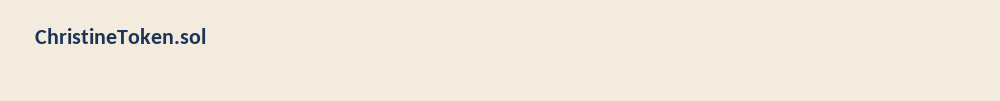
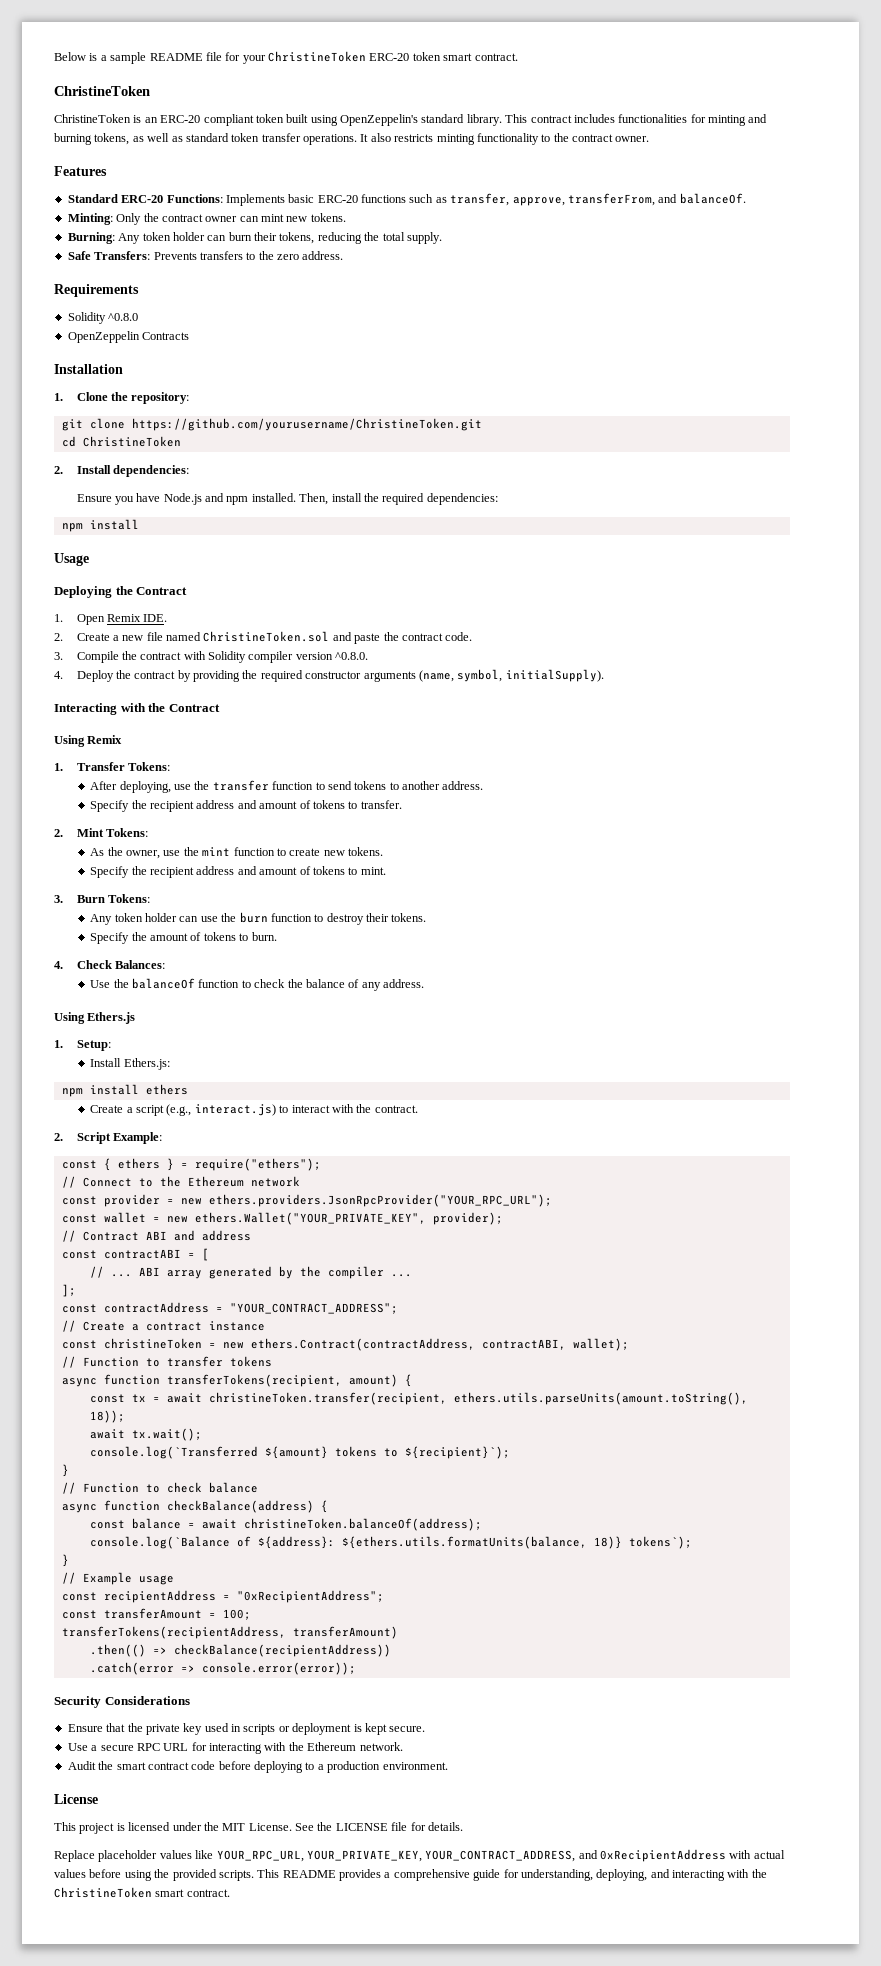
- ChristineToken.sol
+ Below is a sample README file for your ChristineToken ERC-20 token smart contract.
+ ChristineToken
+ ChristineToken is an ERC-20 compliant token built using OpenZeppelin's standard library. This contract includes functionalities for minting and burning tokens, as well as standard token transfer operations. It also restricts minting functionality to the contract owner.
+ Features
+ Standard ERC-20 Functions: Implements basic ERC-20 functions such as transfer, approve, transferFrom, and balanceOf.
+ Minting: Only the contract owner can mint new tokens.
+ Burning: Any token holder can burn their tokens, reducing the total supply.
+ Safe Transfers: Prevents transfers to the zero address.
+ Requirements
+ Solidity ^0.8.0
+ OpenZeppelin Contracts
+ Installation
+ 1. Clone the repository:
+ git clone https://github.com/yourusername/ChristineToken.git
+ cd ChristineToken
+ 2. Install dependencies:
+ Ensure you have Node.js and npm installed. Then, install the required dependencies:
+ npm install
+ Usage
+ Deploying the Contract
+ 1. Open Remix IDE.
+ 2. Create a new file named ChristineToken.sol and paste the contract code.
+ 3. Compile the contract with Solidity compiler version ^0.8.0.
+ 4. Deploy the contract by providing the required constructor arguments (name, symbol, initialSupply).
+ Interacting with the Contract
+ Using Remix
+ 1. Transfer Tokens:
+ After deploying, use the transfer function to send tokens to another address.
+ Specify the recipient address and amount of tokens to transfer.
+ 2. Mint Tokens:
+ As the owner, use the mint function to create new tokens.
+ Specify the recipient address and amount of tokens to mint.
+ 3. Burn Tokens:
+ Any token holder can use the burn function to destroy their tokens.
+ Specify the amount of tokens to burn.
+ 4. Check Balances:
+ Use the balanceOf function to check the balance of any address.
+ Using Ethers.js
+ 1. Setup:
+ Install Ethers.js:
+ npm install ethers
+ Create a script (e.g., interact.js) to interact with the contract.
+ 2. Script Example:
+ const { ethers } = require("ethers");
+ // Connect to the Ethereum network
+ const provider = new ethers.providers.JsonRpcProvider("YOUR_RPC_URL");
+ const wallet = new ethers.Wallet("YOUR_PRIVATE_KEY", provider);
+ // Contract ABI and address
+ const contractABI = [
+ // ... ABI array generated by the compiler ...
+ ];
+ const contractAddress = "YOUR_CONTRACT_ADDRESS";
+ // Create a contract instance
+ const christineToken = new ethers.Contract(contractAddress, contractABI, wallet);
+ // Function to transfer tokens
+ async function transferTokens(recipient, amount) {
+ const tx = await christineToken.transfer(recipient, ethers.utils.parseUnits(amount.toString(), 18));
+ await tx.wait();
+ console.log(`Transferred ${amount} tokens to ${recipient}`);
+ }
+ // Function to check balance
+ async function checkBalance(address) {
+ const balance = await christineToken.balanceOf(address);
+ console.log(`Balance of ${address}: ${ethers.utils.formatUnits(balance, 18)} tokens`);
+ }
+ // Example usage
+ const recipientAddress = "0xRecipientAddress";
+ const transferAmount = 100;
+ transferTokens(recipientAddress, transferAmount)
+ .then(() => checkBalance(recipientAddress))
+ .catch(error => console.error(error));
+ Security Considerations
+ Ensure that the private key used in scripts or deployment is kept secure.
+ Use a secure RPC URL for interacting with the Ethereum network.
+ Audit the smart contract code before deploying to a production environment.
+ License
+ This project is licensed under the MIT License. See the LICENSE file for details.
+ Replace placeholder values like YOUR_RPC_URL, YOUR_PRIVATE_KEY, YOUR_CONTRACT_ADDRESS, and 0xRecipientAddress with actual values before using the provided scripts. This README provides a comprehensive guide for understanding, deploying, and interacting with the ChristineToken smart contract.

